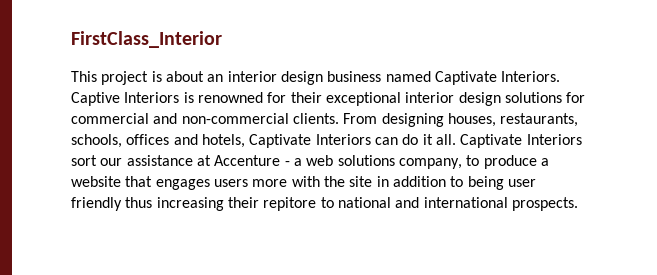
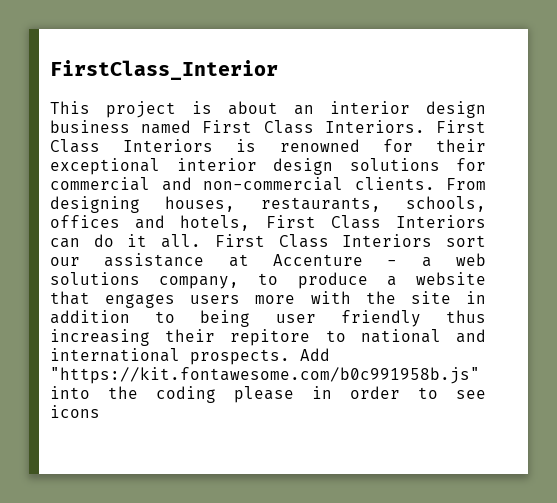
- This project is about an interior design business named Captivate Interiors. Captive Interiors is renowned for their exceptional interior design solutions for commercial and non-commercial clients.
+ This project is about an interior design business named First Class Interiors. First Class Interiors is renowned for their exceptional interior design solutions for commercial and non-commercial clients.
- From designing houses, restaurants, schools, offices and hotels, Captivate Interiors can do it all.
+ From designing houses, restaurants, schools, offices and hotels, First Class Interiors can do it all.
- Captivate Interiors sort our assistance at Accenture - a web solutions company, to produce a website that engages users more with the site in addition to being user friendly thus increasing their repitore to national and international prospects.
+ First Class Interiors sort our assistance at Accenture - a web solutions company, to produce a website that engages users more with the site in addition to being user friendly thus increasing their repitore to national and international prospects.
+ Add "https://kit.fontawesome.com/b0c991958b.js" into the coding please in order to see icons

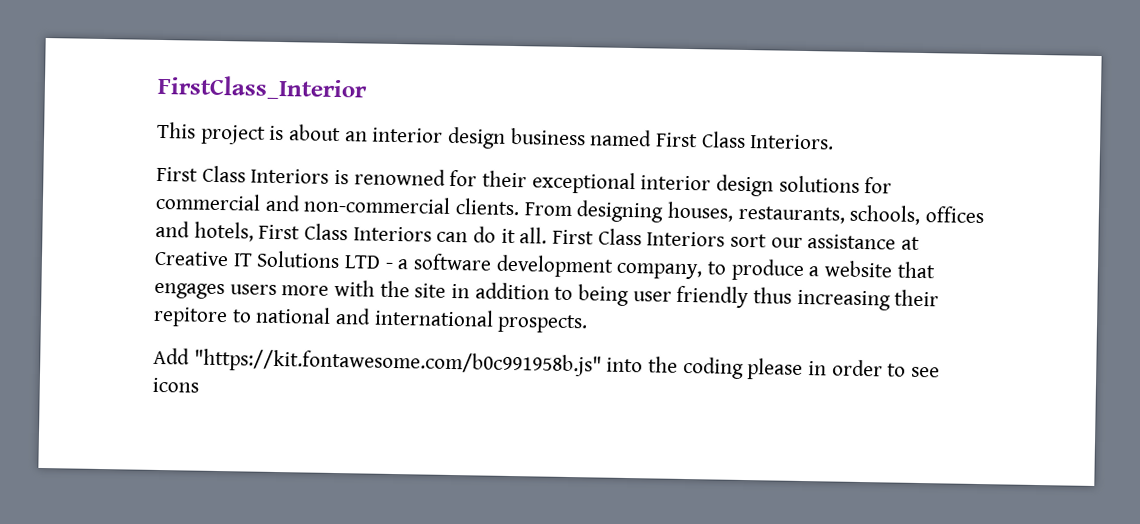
- This project is about an interior design business named First Class Interiors. First Class Interiors is renowned for their exceptional interior design solutions for commercial and non-commercial clients.
+ This project is about an interior design business named First Class Interiors.
+ First Class Interiors is renowned for their exceptional interior design solutions for commercial and non-commercial clients.
- First Class Interiors sort our assistance at Accenture - a web solutions company, to produce a website that engages users more with the site in addition to being user friendly thus increasing their repitore to national and international prospects. Add "https://kit.fontawesome.com/b0c991958b.js" into the coding please in order to see icons
+ First Class Interiors sort our assistance at Creative IT Solutions LTD - a software development company, to produce a website that engages users more with the site in addition to being user friendly thus increasing their repitore to national and international prospects.
+ Add "https://kit.fontawesome.com/b0c991958b.js" into the coding please in order to see icons

